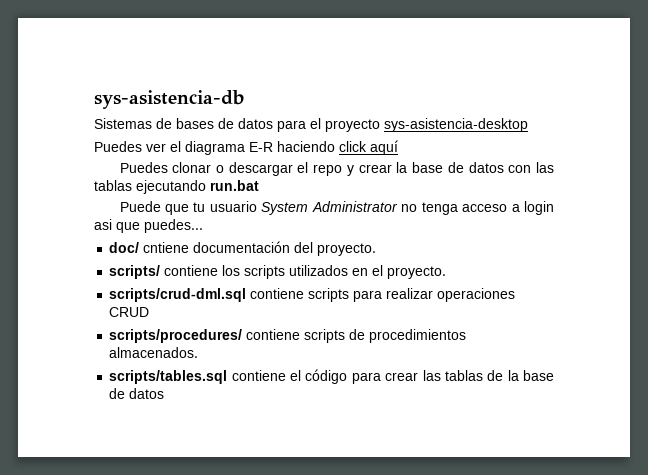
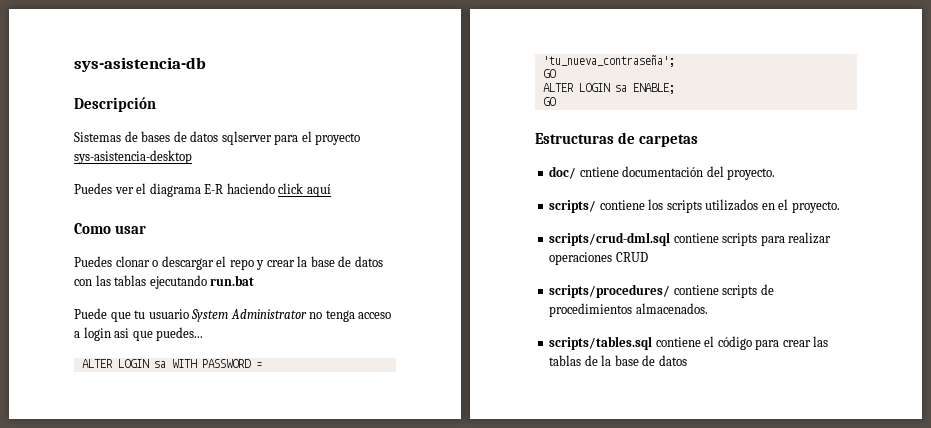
+ Descripción
- Sistemas de bases de datos para el proyecto sys-asistencia-desktop
+ Sistemas de bases de datos sqlserver para el proyecto sys-asistencia-desktop
+ Como usar
+ ALTER LOGIN sa WITH PASSWORD = 'tu_nueva_contraseña';
+ GO
+ ALTER LOGIN sa ENABLE;
+ GO
+ Estructuras de carpetas

